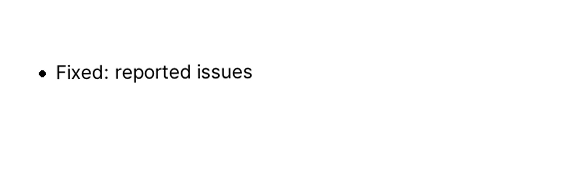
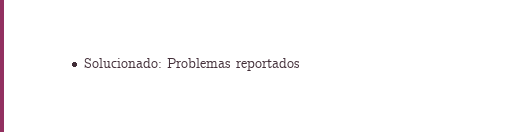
- Fixed: reported issues
+ Solucionado: Problemas reportados

